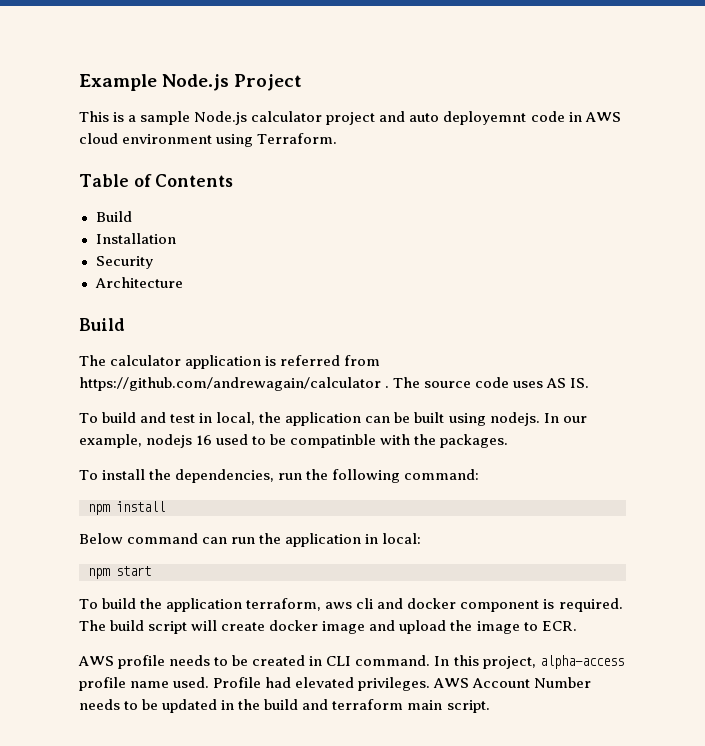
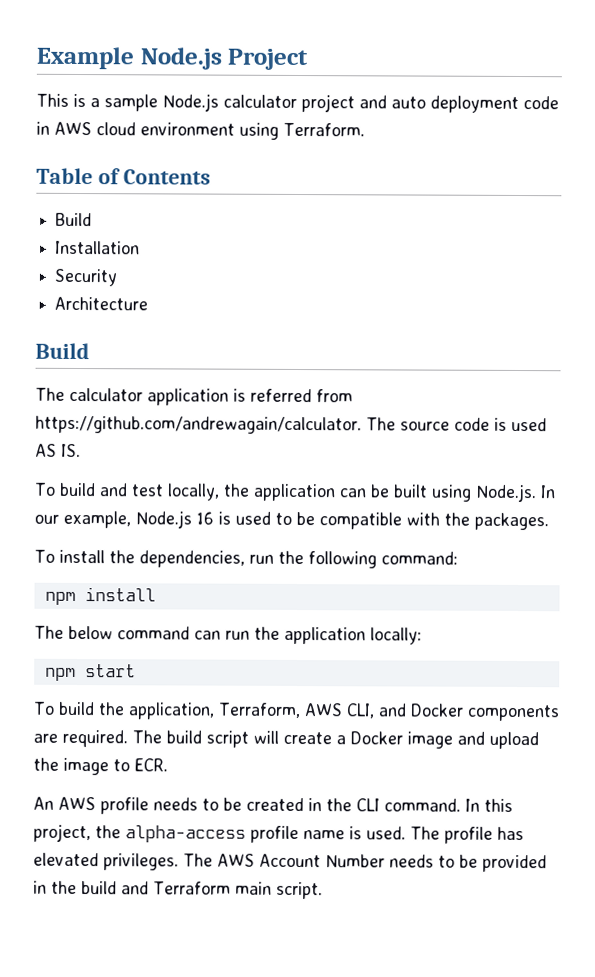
- This is a sample Node.js calculator project and auto deployemnt code in AWS cloud environment using Terraform.
+ This is a sample Node.js calculator project and auto deployment code in AWS cloud environment using Terraform.
- The calculator application is referred from https://github.com/andrewagain/calculator . The source code uses AS IS.
+ The calculator application is referred from https://github.com/andrewagain/calculator. The source code is used AS IS.
- To build and test in local, the application can be built using nodejs. In our example, nodejs 16 used to be compatinble with the packages.
+ To build and test locally, the application can be built using Node.js. In our example, Node.js 16 is used to be compatible with the packages.
- Below command can run the application in local:
+ The below command can run the application locally:
- To build the application terraform, aws cli and docker component is required.
+ To build the application, Terraform, AWS CLI, and Docker components are required.
- The build script will create docker image and upload the image to ECR.
+ The build script will create a Docker image and upload the image to ECR.
- AWS profile needs to be created in CLI command.
+ An AWS profile needs to be created in the CLI command.
- In this project, alpha-access profile name used. Profile had elevated privileges.
+ In this project, the alpha-access profile name is used. The profile has elevated privileges.
- AWS Account Number needs to be updated in the build and terraform main script.
+ The AWS Account Number needs to be provided in the build and Terraform main script.

